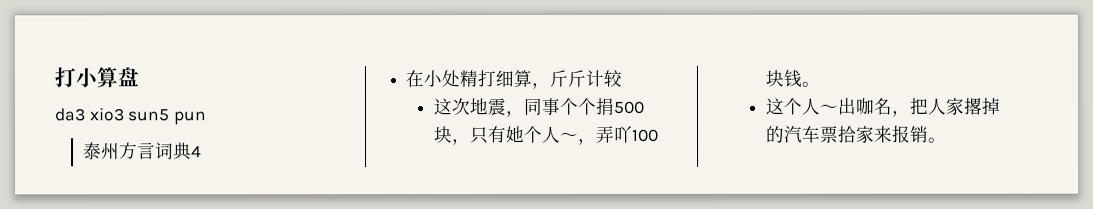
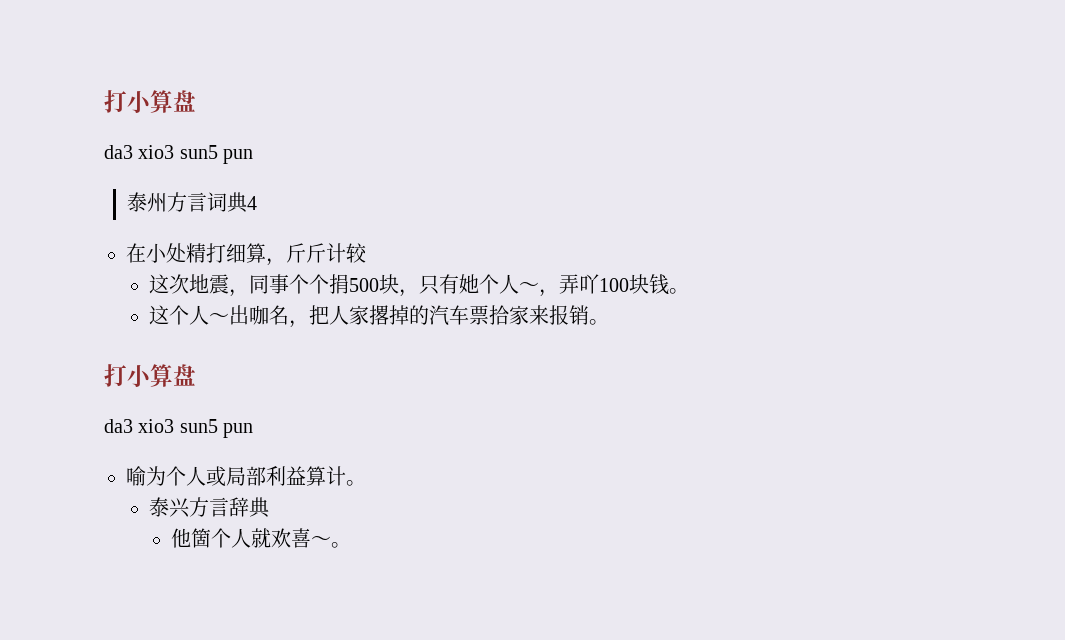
  这个人～出咖名，把人家撂掉的汽车票拾家来报销。
+ 打小算盘
+ da3 xio3 sun5 pun
+ 喻为个人或局部利益算计。
+ 泰兴方言辞典
+ 他箇个人就欢喜～。

